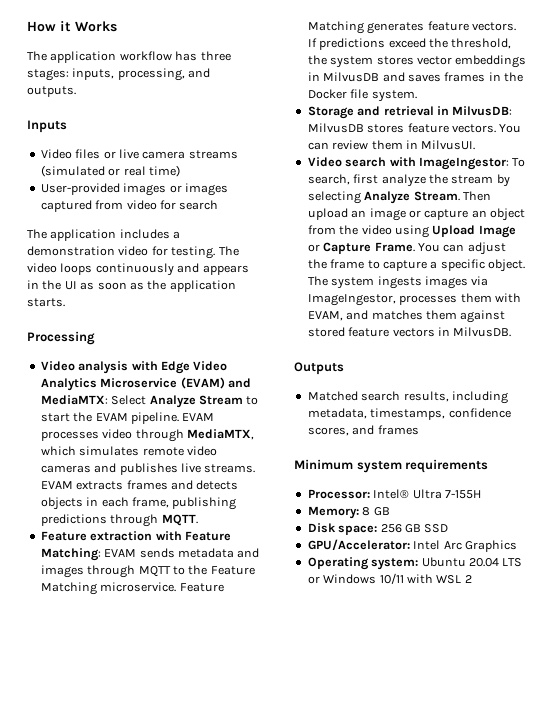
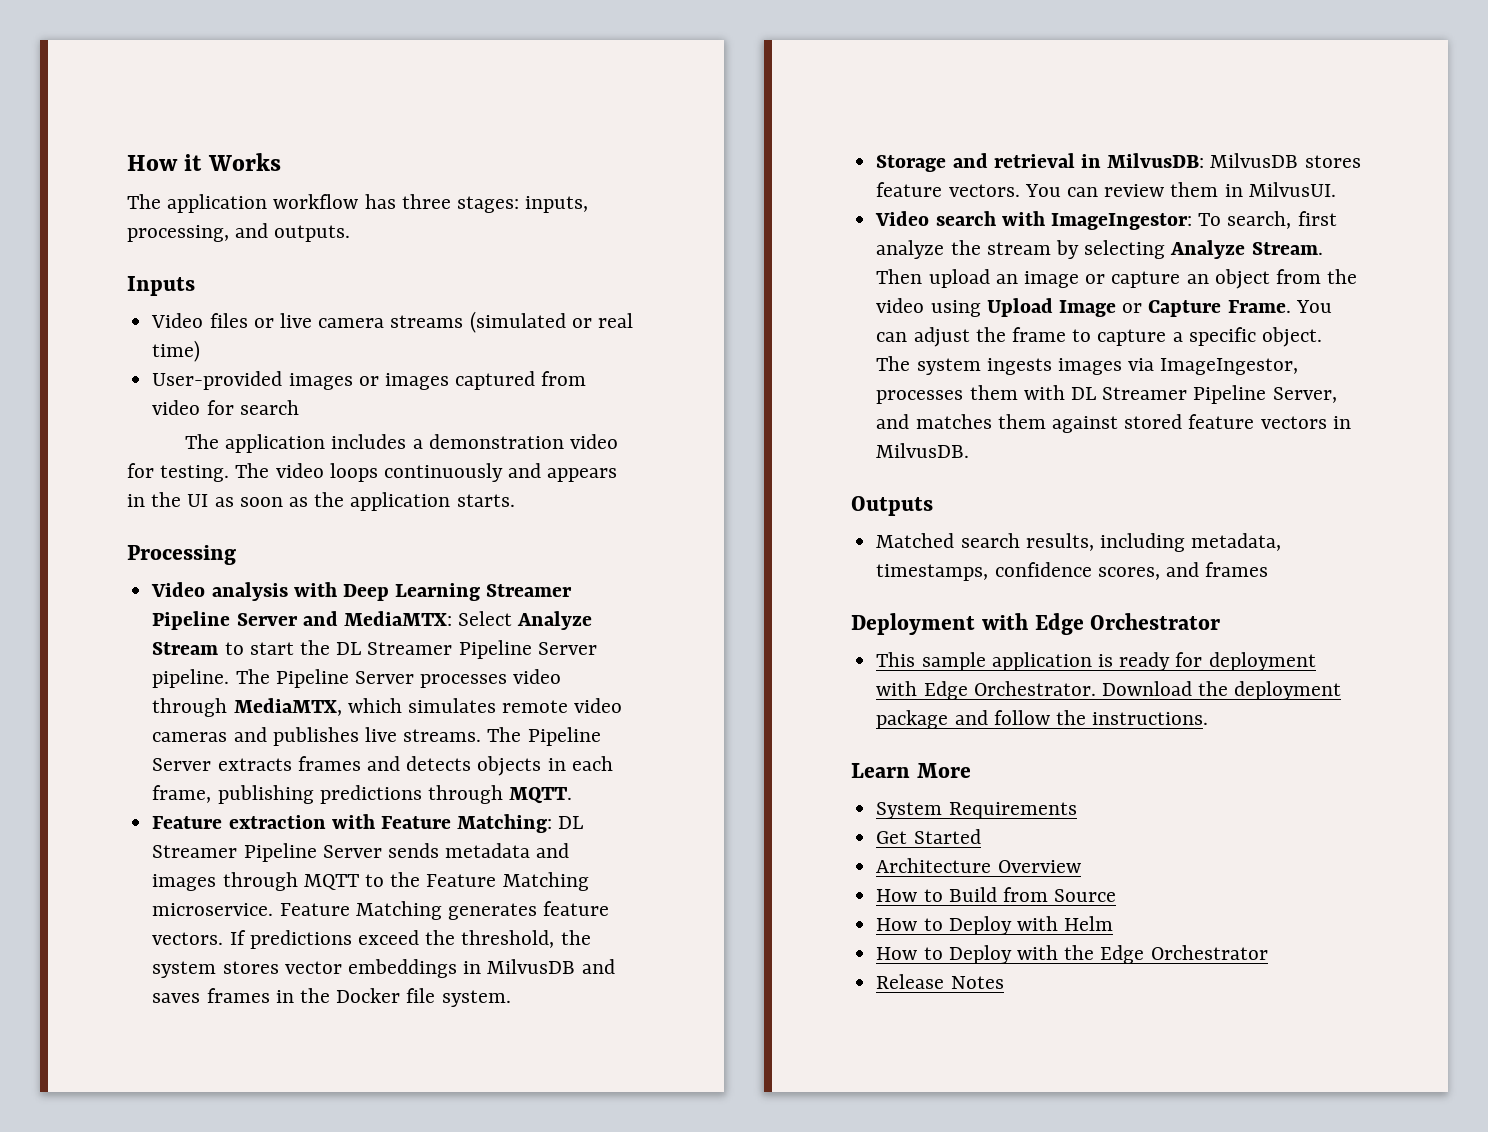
- Video analysis with Edge Video Analytics Microservice (EVAM) and MediaMTX: Select Analyze Stream to start the EVAM pipeline. EVAM processes video through MediaMTX, which simulates remote video cameras and publishes live streams.
+ Video analysis with Deep Learning Streamer Pipeline Server and MediaMTX: Select Analyze Stream to start the DL Streamer Pipeline Server pipeline. The Pipeline Server processes video through MediaMTX, which simulates remote video cameras and publishes live streams.
- EVAM extracts frames and detects objects in each frame, publishing predictions through MQTT.
+ The Pipeline Server extracts frames and detects objects in each frame, publishing predictions through MQTT.
- Feature extraction with Feature Matching: EVAM sends metadata and images through MQTT to the Feature Matching microservice.
+ Feature extraction with Feature Matching: DL Streamer Pipeline Server sends metadata and images through MQTT to the Feature Matching microservice.
- The system ingests images via ImageIngestor, processes them with EVAM, and matches them against stored feature vectors in MilvusDB.
+ The system ingests images via ImageIngestor, processes them with DL Streamer Pipeline Server, and matches them against stored feature vectors in MilvusDB.
- Minimum system requirements
- Processor: Intel® Ultra 7-155H
- Memory: 8 GB
- Disk space: 256 GB SSD
- GPU/Accelerator: Intel Arc Graphics
- Operating system: Ubuntu 20.04 LTS or Windows 10/11 with WSL 2
+ Deployment with Edge Orchestrator
+ This sample application is ready for deployment with Edge Orchestrator. Download the deployment package and follow the instructions.
+ Learn More
+ System Requirements
+ Get Started
+ Architecture Overview
+ How to Build from Source
+ How to Deploy with Helm
+ How to Deploy with the Edge Orchestrator
+ Release Notes

